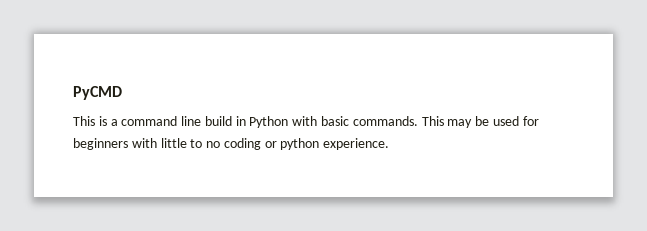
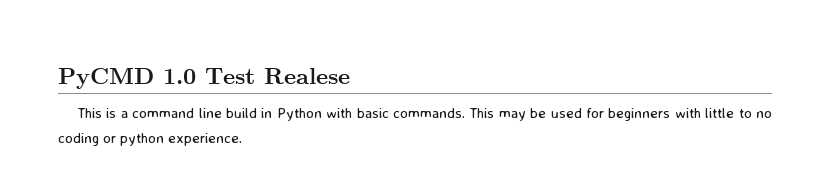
- PyCMD
+ PyCMD 1.0 Test Realese

